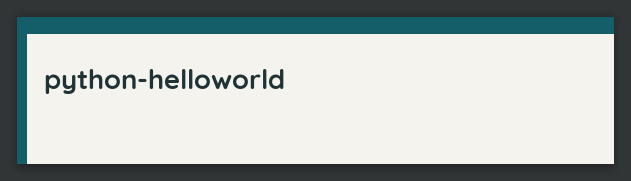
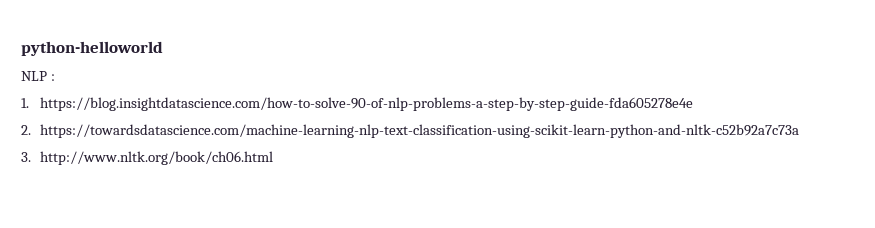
+ NLP :
+ 1. https://blog.insightdatascience.com/how-to-solve-90-of-nlp-problems-a-step-by-step-guide-fda605278e4e
+ 2. https://towardsdatascience.com/machine-learning-nlp-text-classification-using-scikit-learn-python-and-nltk-c52b92a7c73a
+ 3. http://www.nltk.org/book/ch06.html

